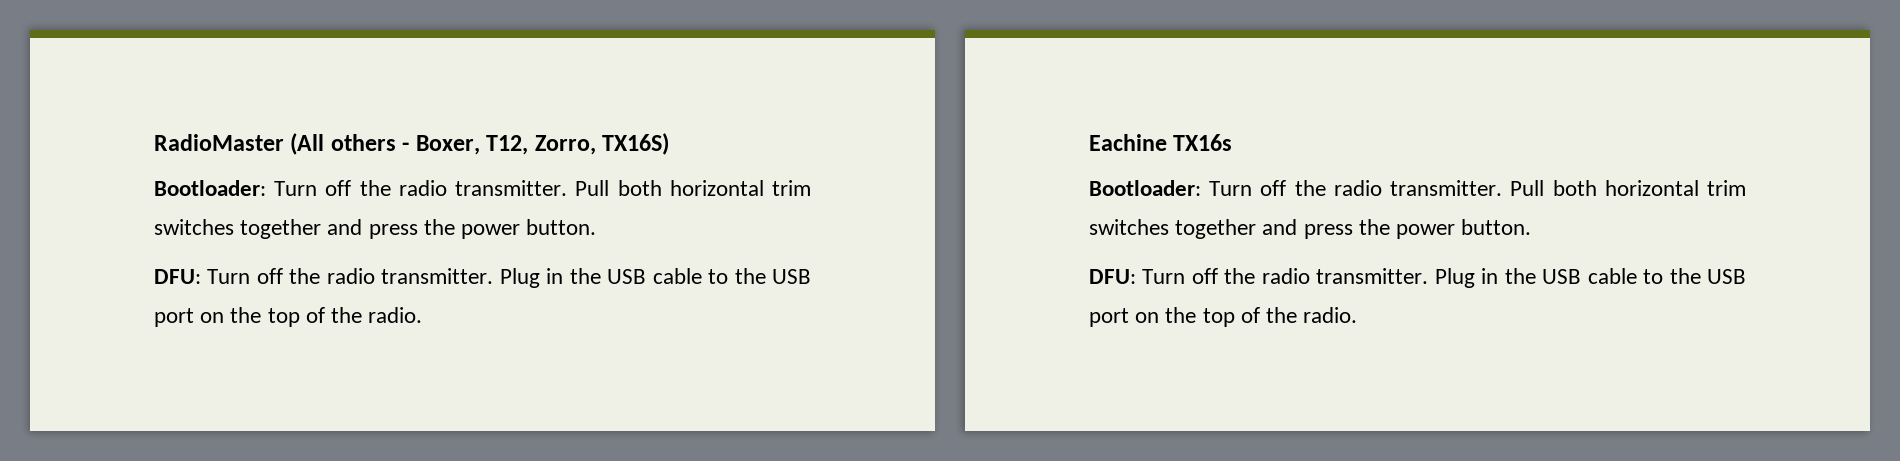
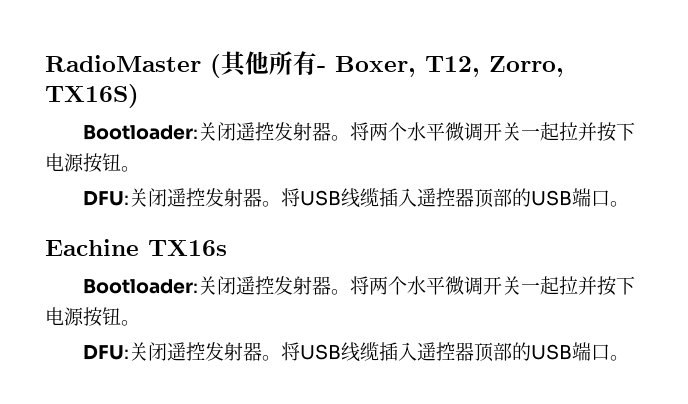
- RadioMaster (All others - Boxer, T12, Zorro, TX16S)
- Bootloader: Turn off the radio transmitter. Pull both horizontal trim switches together and press the power button.
- DFU: Turn off the radio transmitter. Plug in the USB cable to the USB port on the top of the radio.
+ RadioMaster (其他所有- Boxer, T12, Zorro, TX16S)
+ Bootloader:关闭遥控发射器。将两个水平微调开关一起拉并按下电源按钮。
+ DFU:关闭遥控发射器。将USB线缆插入遥控器顶部的USB端口。
  Eachine TX16s
- Bootloader: Turn off the radio transmitter. Pull both horizontal trim switches together and press the power button.
- DFU: Turn off the radio transmitter. Plug in the USB cable to the USB port on the top of the radio.
+ Bootloader:关闭遥控发射器。将两个水平微调开关一起拉并按下电源按钮。
+ DFU:关闭遥控发射器。将USB线缆插入遥控器顶部的USB端口。

